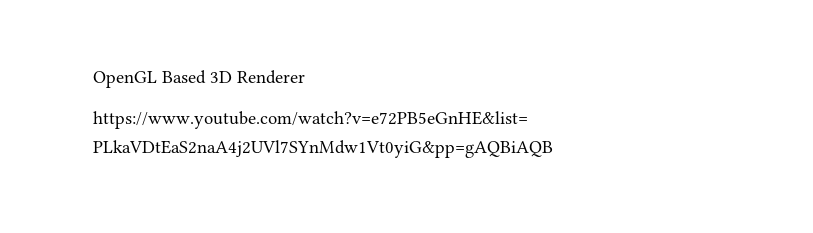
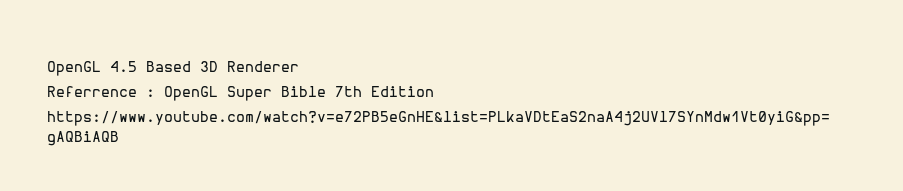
- OpenGL Based 3D Renderer
+ OpenGL 4.5 Based 3D Renderer
+ Referrence : OpenGL Super Bible 7th Edition

